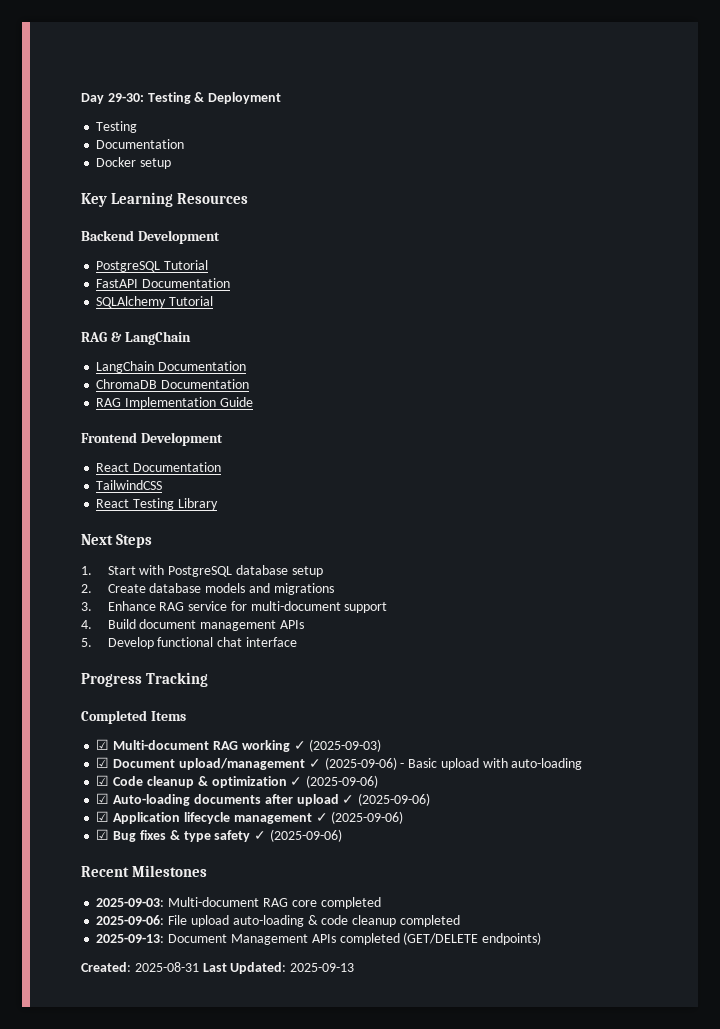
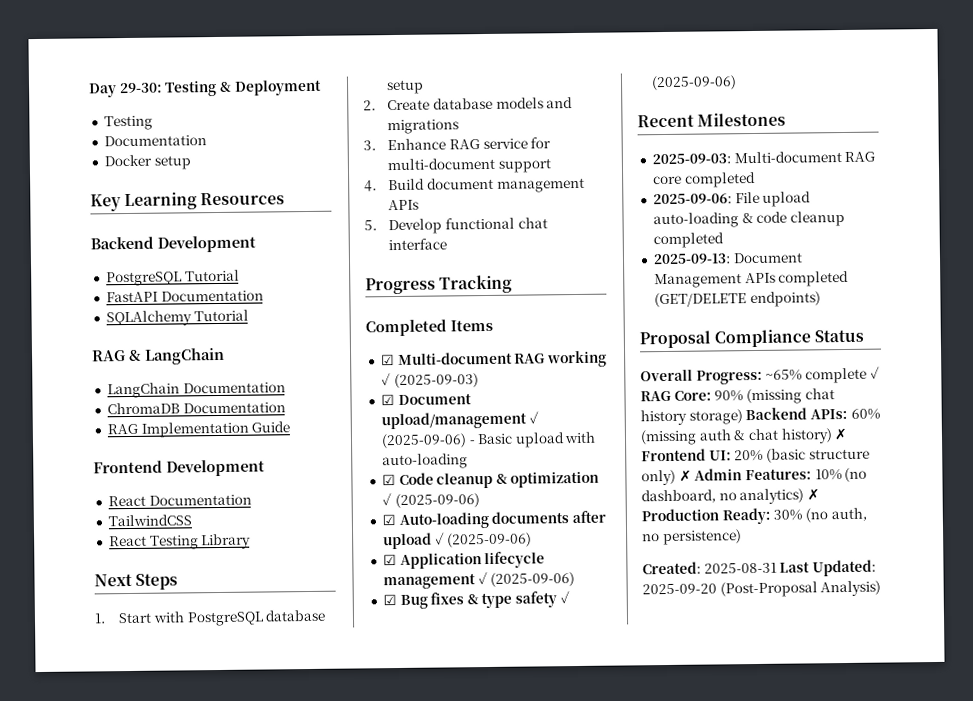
+ Proposal Compliance Status
+ Overall Progress: ~65% complete ✓ RAG Core: 90% (missing chat history storage) Backend APIs: 60% (missing auth & chat history) ✗ Frontend UI: 20% (basic structure only) ✗ Admin Features: 10% (no dashboard, no analytics) ✗ Production Ready: 30% (no auth, no persistence)
- Created: 2025-08-31 Last Updated: 2025-09-13
+ Created: 2025-08-31 Last Updated: 2025-09-20 (Post-Proposal Analysis)

